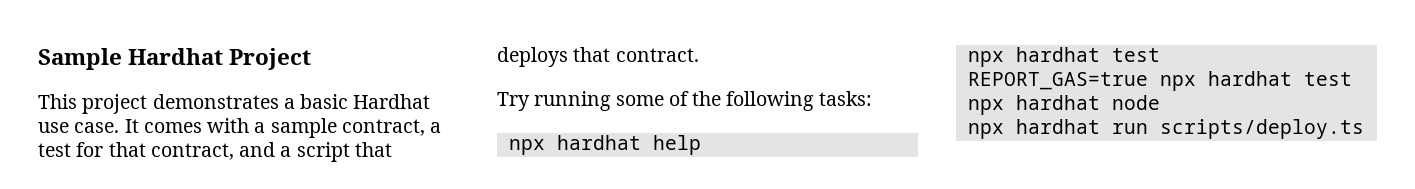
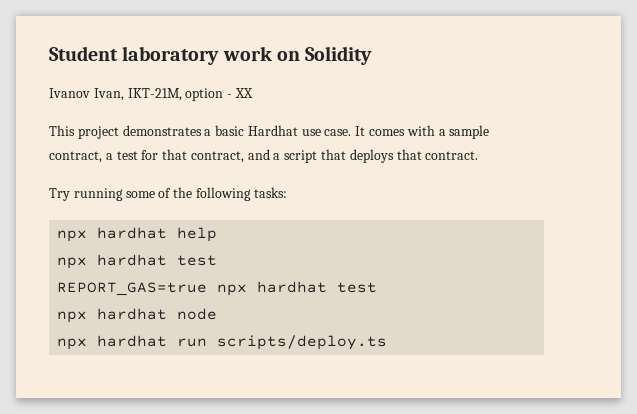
- Sample Hardhat Project
+ Student laboratory work on Solidity
+ Ivanov Ivan, IKT-21M, option - XX

